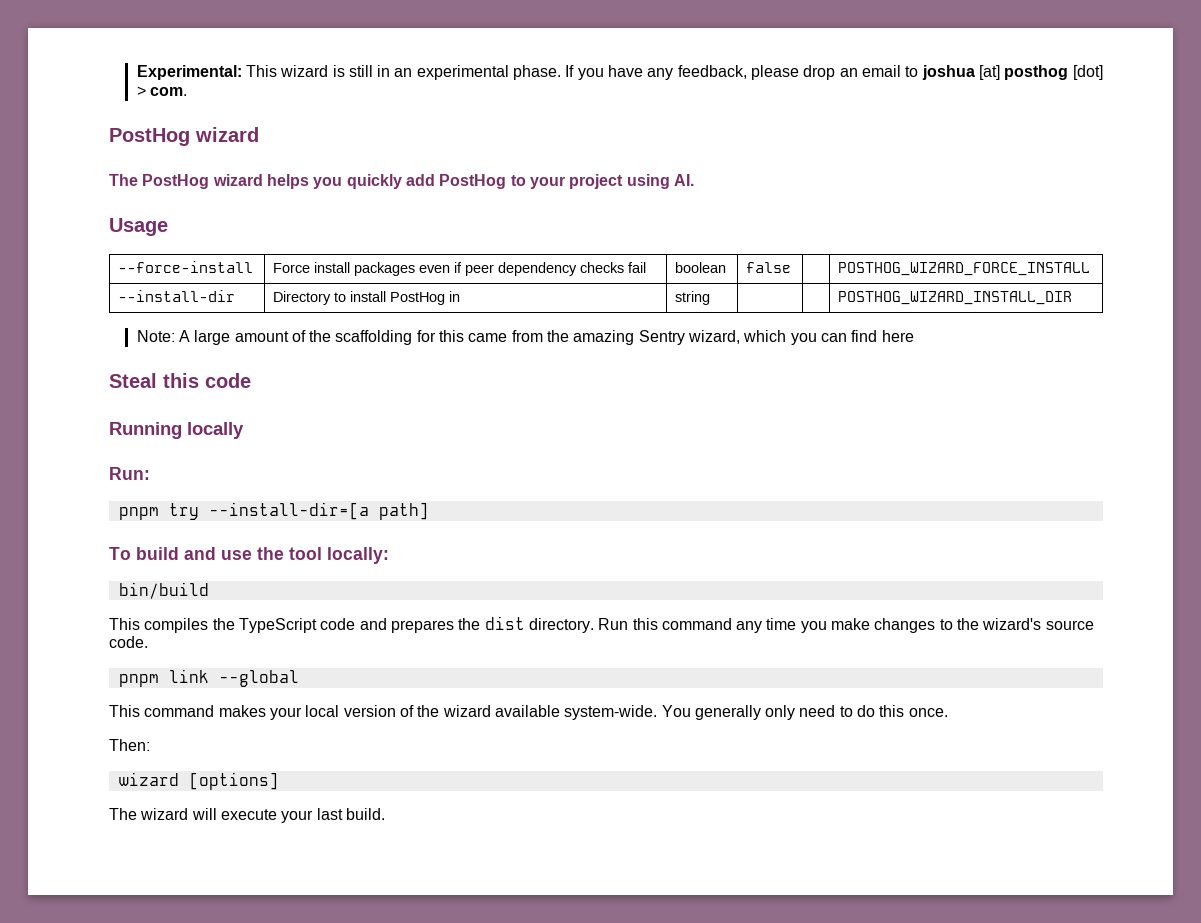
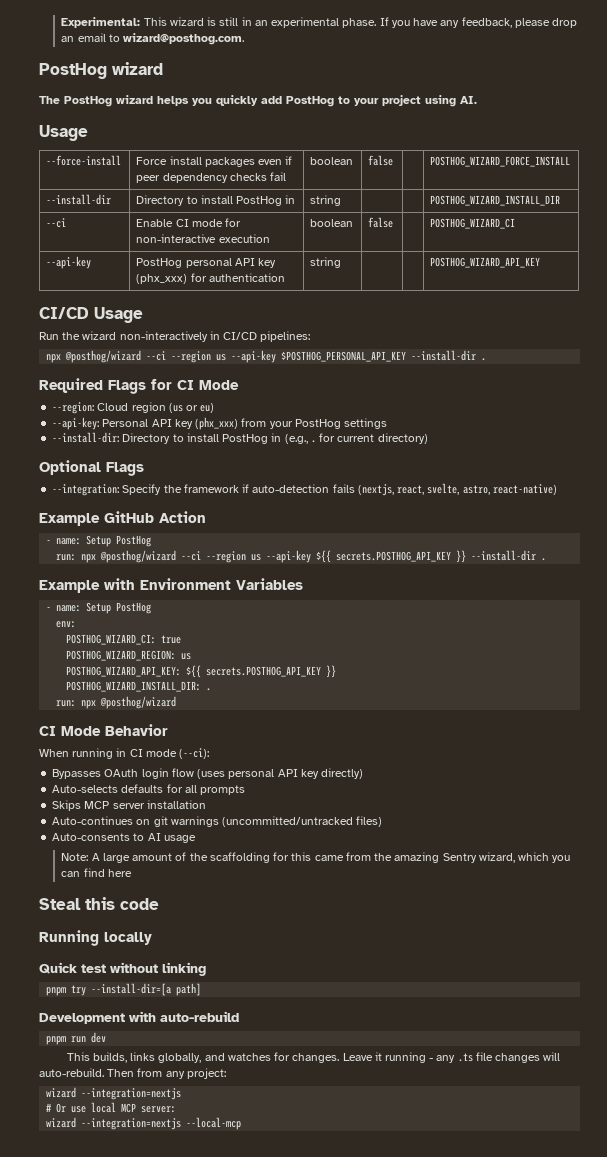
- If you have any feedback, please drop an email to joshua [at] posthog [dot] > com.
+ If you have any feedback, please drop an email to wizard@posthog.com.
+ --ci | Enable CI mode for non-interactive execution | boolean | false | | POSTHOG_WIZARD_CI
+ --api-key | PostHog personal API key (phx_xxx) for authentication | string | | | POSTHOG_WIZARD_API_KEY
+ CI/CD Usage
+ Run the wizard non-interactively in CI/CD pipelines:
+ npx @posthog/wizard --ci --region us --api-key $POSTHOG_PERSONAL_API_KEY --install-dir .
+ Required Flags for CI Mode
+ --region: Cloud region (us or eu)
+ --api-key: Personal API key (phx_xxx) from your PostHog settings
+ --install-dir: Directory to install PostHog in (e.g., . for current directory)
+ Optional Flags
+ --integration: Specify the framework if auto-detection fails (nextjs, react, svelte, astro, react-native)
+ Example GitHub Action
+ - name: Setup PostHog
+ run: npx @posthog/wizard --ci --region us --api-key ${{ secrets.POSTHOG_API_KEY }} --install-dir .
+ Example with Environment Variables
+ - name: Setup PostHog
+ env:
+ POSTHOG_WIZARD_CI: true
+ POSTHOG_WIZARD_REGION: us
+ POSTHOG_WIZARD_API_KEY: ${{ secrets.POSTHOG_API_KEY }}
+ POSTHOG_WIZARD_INSTALL_DIR: .
+ run: npx @posthog/wizard
+ CI Mode Behavior
+ When running in CI mode (--ci):
+ Bypasses OAuth login flow (uses personal API key directly)
+ Auto-selects defaults for all prompts
+ Skips MCP server installation
+ Auto-continues on git warnings (uncommitted/untracked files)
+ Auto-consents to AI usage
- Run:
+ Quick test without linking
- To build and use the tool locally:
- bin/build
- This compiles the TypeScript code and prepares the dist directory. Run this command any time you make changes to the wizard's source code.
- pnpm link --global
- This command makes your local version of the wizard available system-wide. You generally only need to do this once.
- Then:
- wizard [options]
- The wizard will execute your last build.
+ Development with auto-rebuild
+ pnpm run dev
+ This builds, links globally, and watches for changes. Leave it running - any .ts file changes will auto-rebuild. Then from any project:
+ wizard --integration=nextjs
+ # Or use local MCP server:
+ wizard --integration=nextjs --local-mcp

